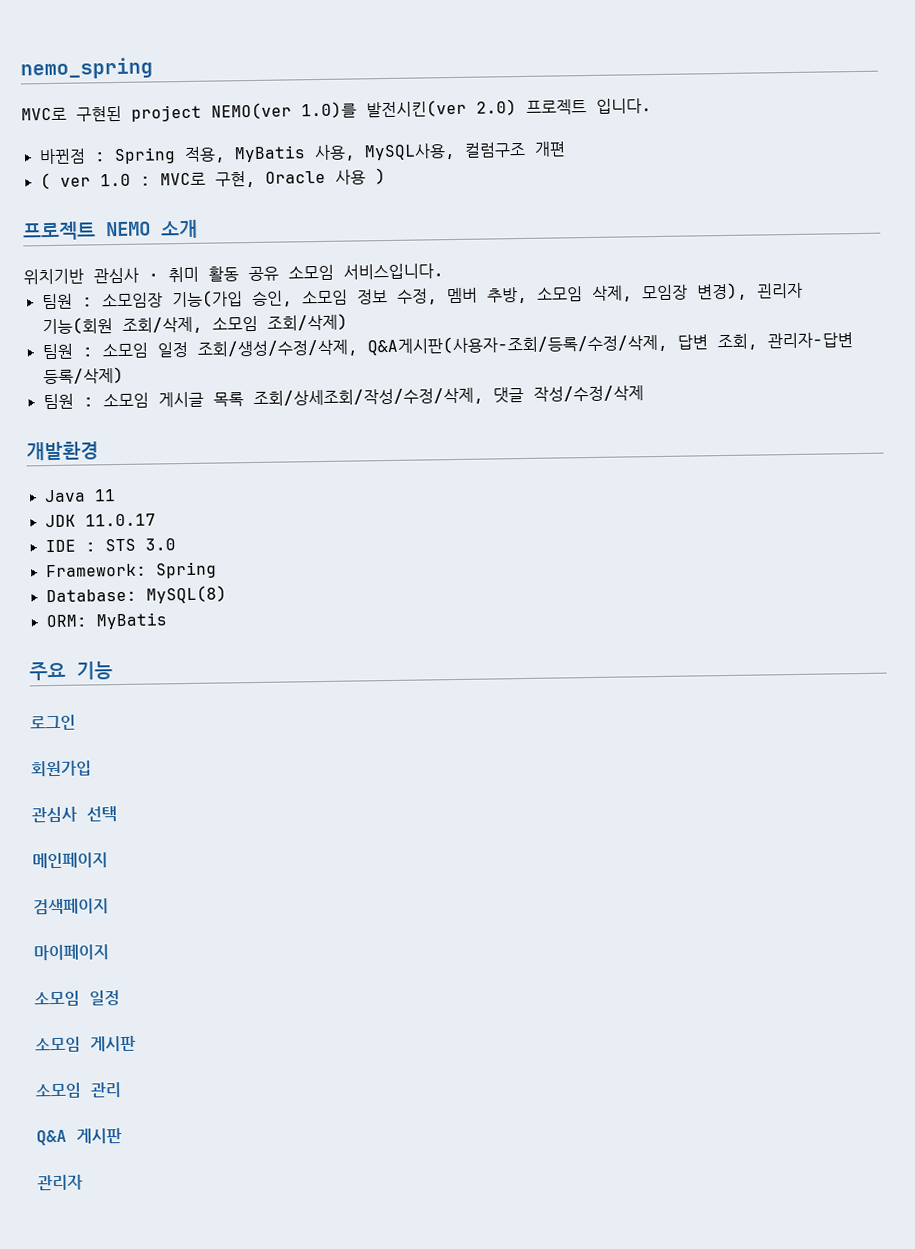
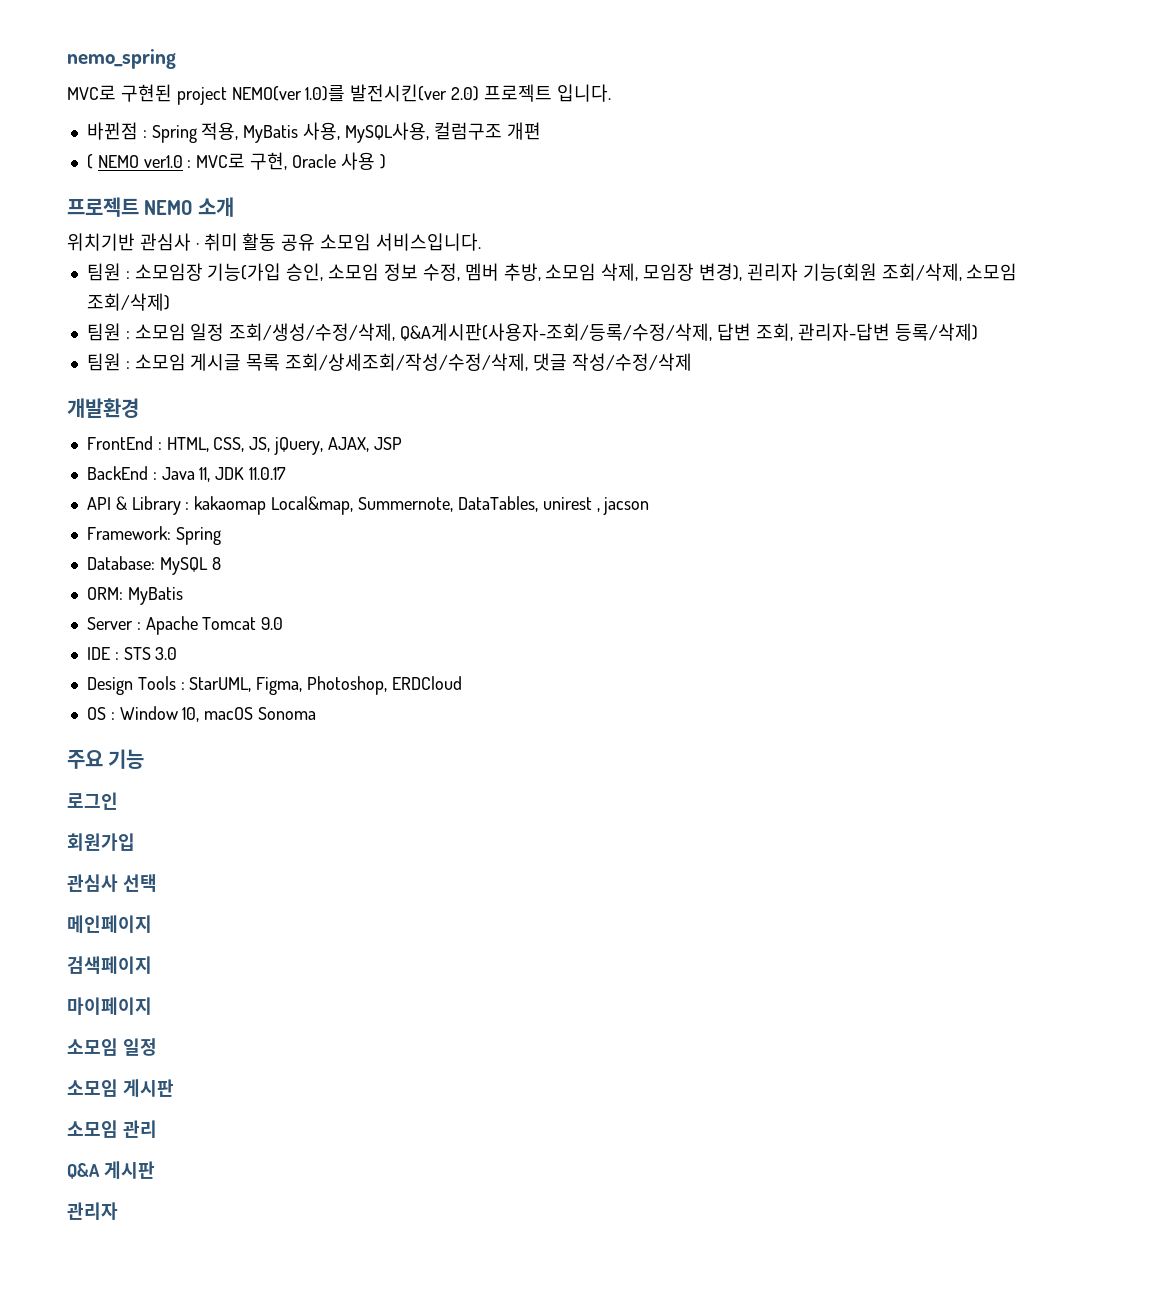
- ( ver 1.0 : MVC로 구현, Oracle 사용 )
+ ( NEMO ver1.0 : MVC로 구현, Oracle 사용 )
- Java 11
- JDK 11.0.17
+ FrontEnd : HTML, CSS, JS, jQuery, AJAX, JSP
+ BackEnd : Java 11, JDK 11.0.17
+ API & Library : kakaomap Local&map, Summernote, DataTables, unirest , jacson
+ Framework: Spring
+ Database: MySQL 8
+ ORM: MyBatis
+ Server : Apache Tomcat 9.0
  IDE : STS 3.0
- Framework: Spring
- Database: MySQL(8)
- ORM: MyBatis
+ Design Tools : StarUML, Figma, Photoshop, ERDCloud
+ OS : Window 10, macOS Sonoma

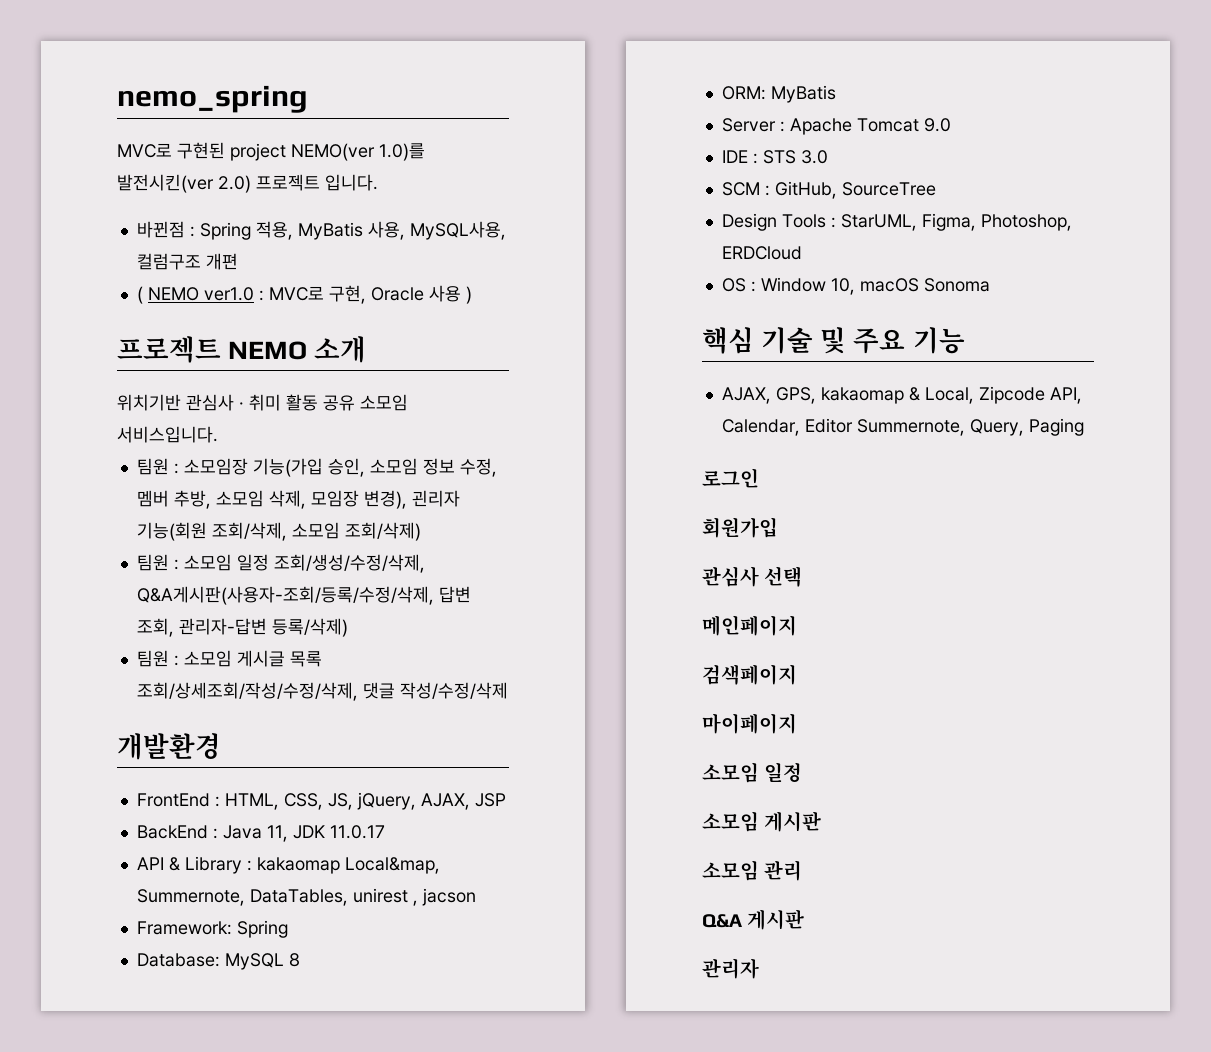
+ SCM : GitHub, SourceTree
- 주요 기능
+ 핵심 기술 및 주요 기능
+ AJAX, GPS, kakaomap & Local, Zipcode API, Calendar, Editor Summernote, Query, Paging

